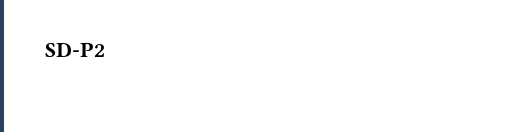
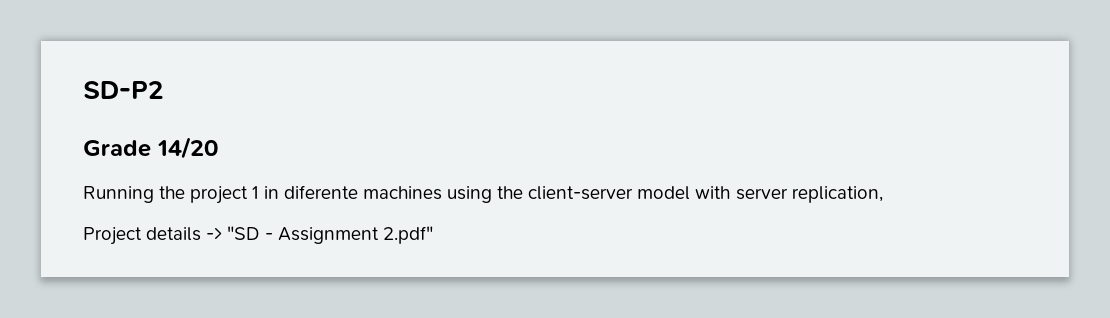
+ Grade 14/20
+ Running the project 1 in diferente machines using the client-server model with server replication,
+ Project details -> "SD - Assignment 2.pdf"

